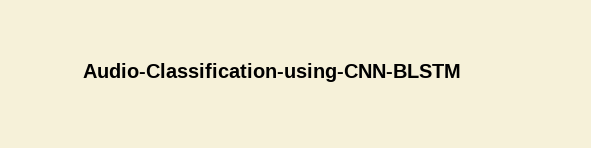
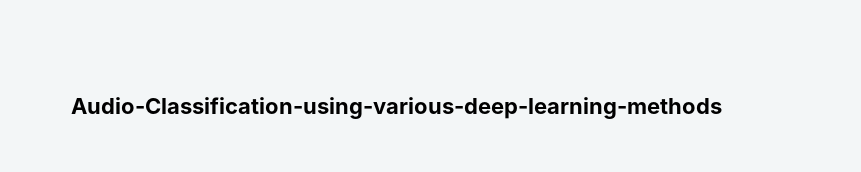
- Audio-Classification-using-CNN-BLSTM
+ Audio-Classification-using-various-deep-learning-methods

